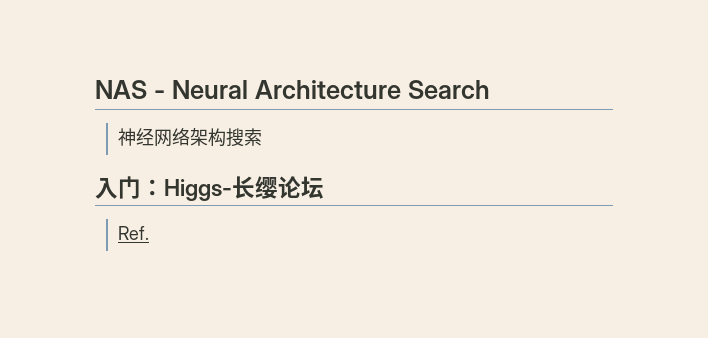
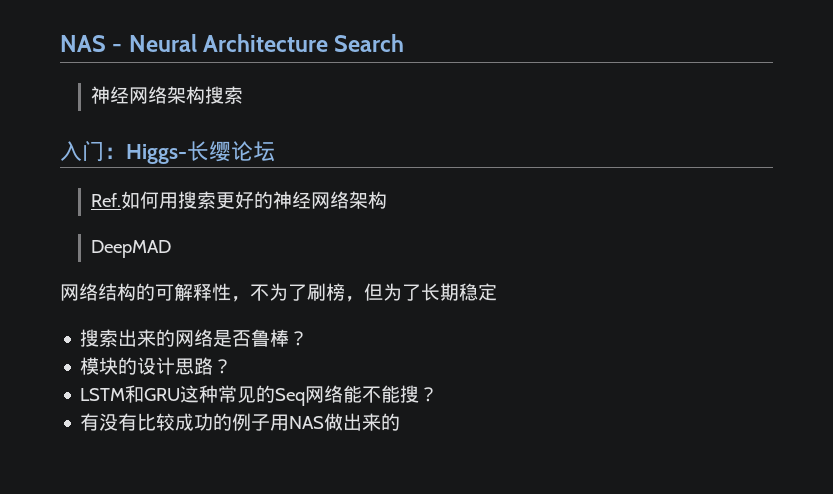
- Ref.
+ Ref.如何用搜索更好的神经网络架构
+ DeepMAD
+ 网络结构的可解释性，不为了刷榜，但为了长期稳定
+ 搜索出来的网络是否鲁棒？
+ 模块的设计思路？
+ LSTM和GRU这种常见的Seq网络能不能搜？
+ 有没有比较成功的例子用NAS做出来的

